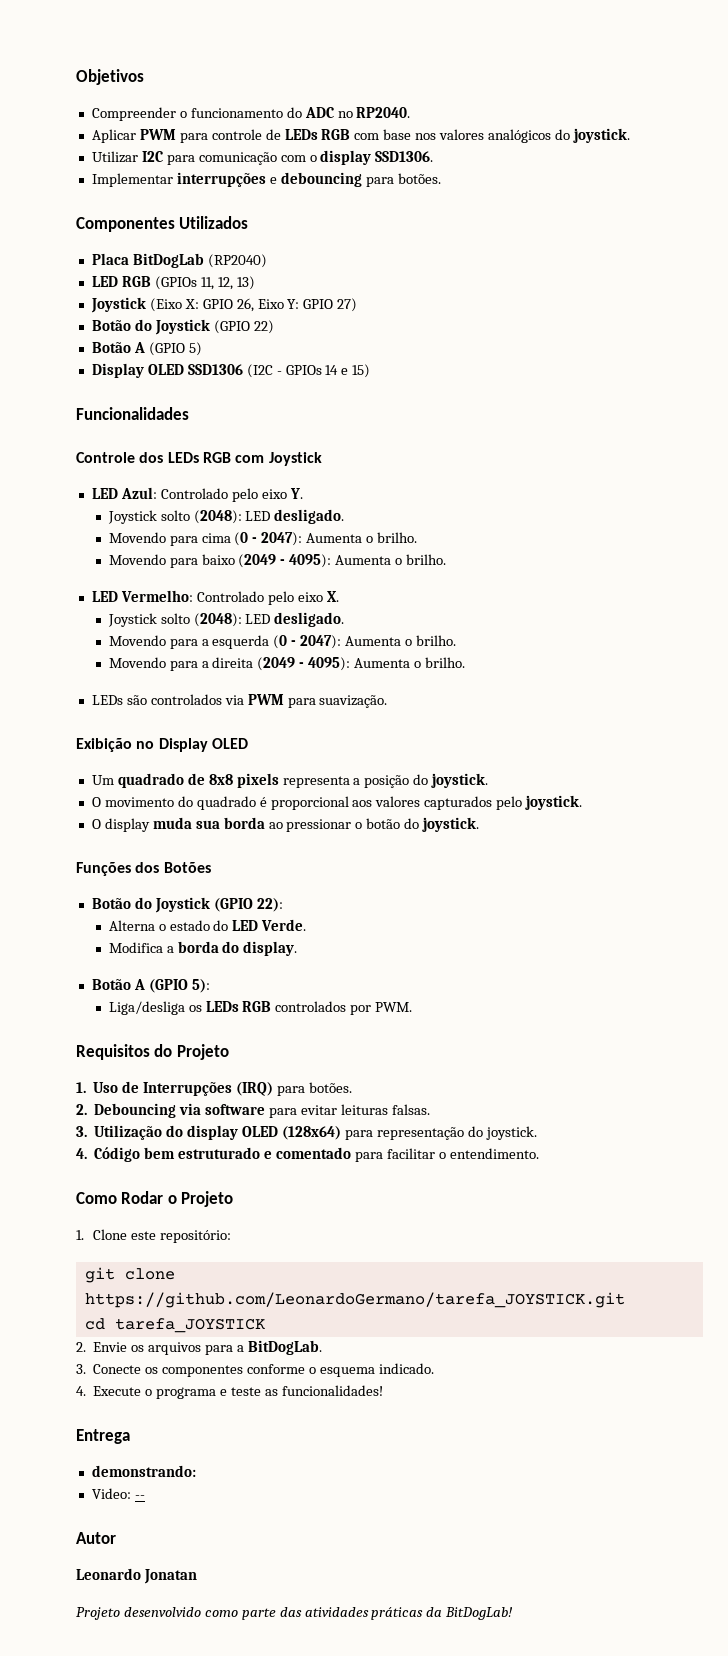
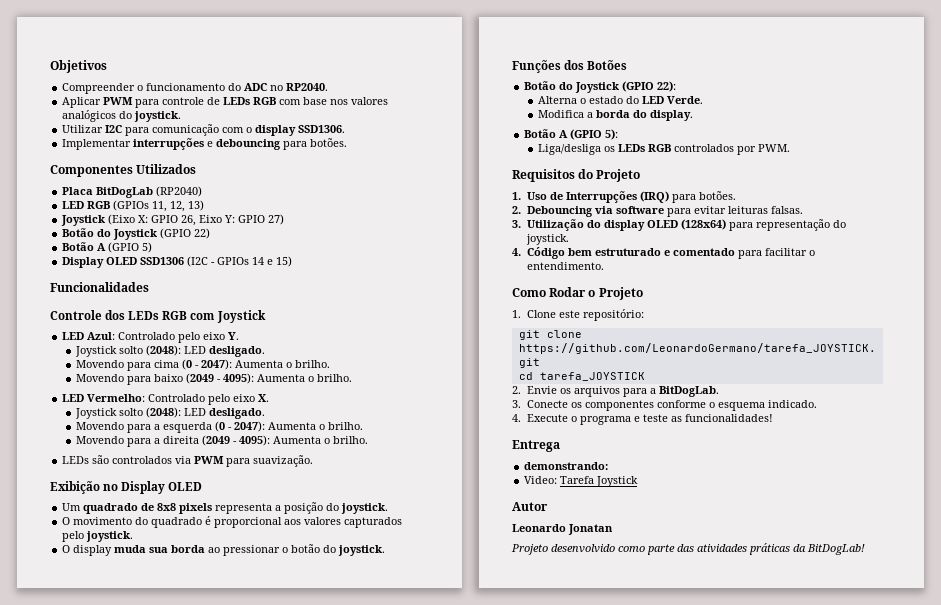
- Video: --
+ Video: Tarefa Joystick

